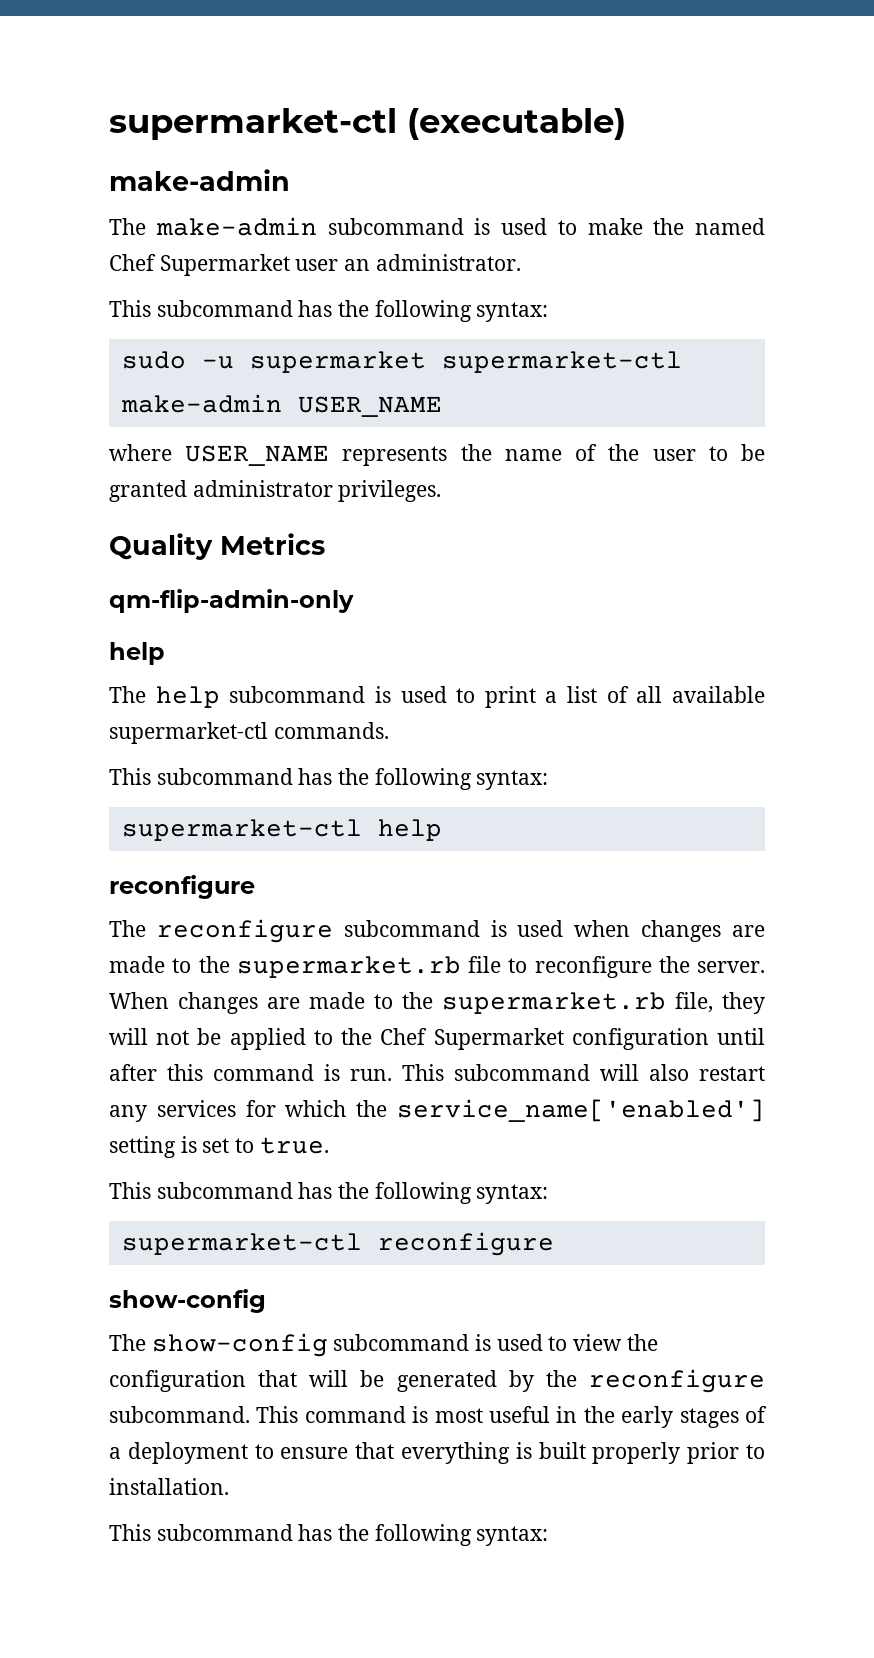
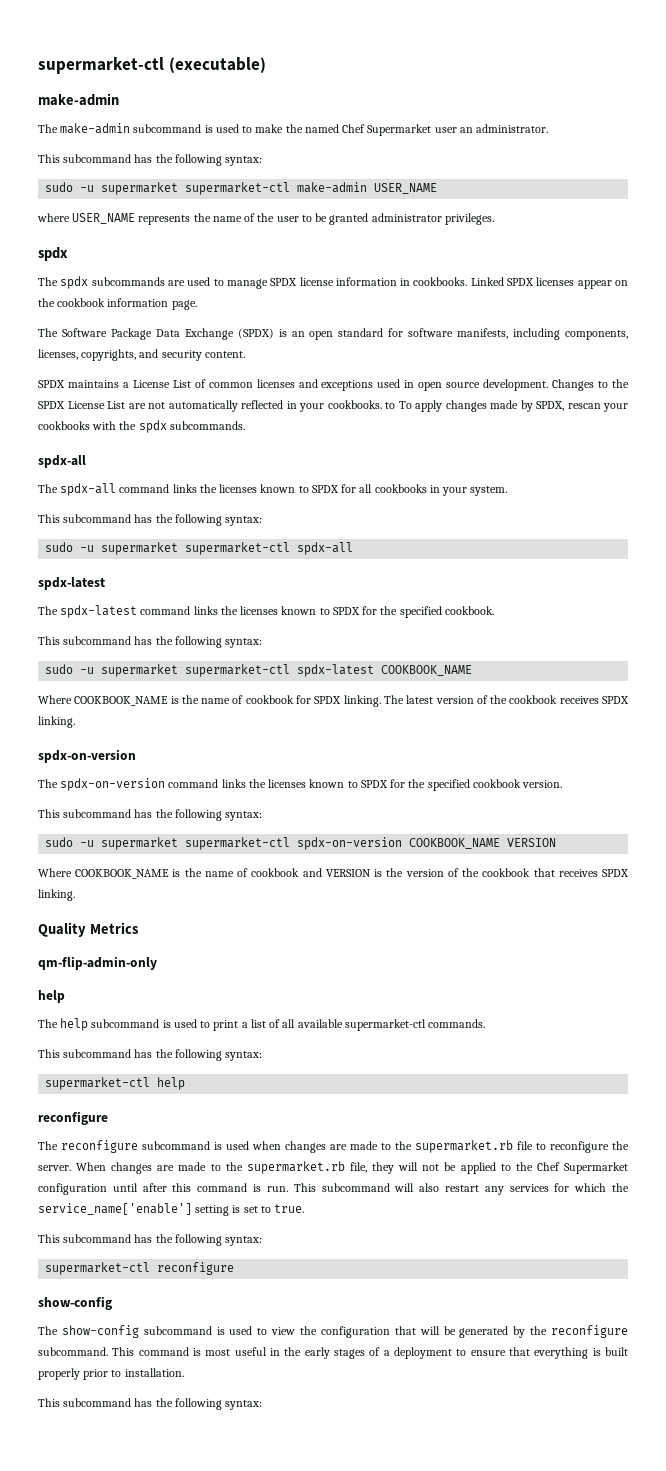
  where USER_NAME represents the name of the user to be granted administrator privileges.
+ spdx
+ The spdx subcommands are used to manage SPDX license information in cookbooks. Linked SPDX licenses appear on the cookbook information page.
+ The Software Package Data Exchange (SPDX) is an open standard for software manifests, including components, licenses, copyrights, and security content.
+ SPDX maintains a License List of common licenses and exceptions used in open source development. Changes to the SPDX License List are not automatically reflected in your cookbooks. to To apply changes made by SPDX, rescan your cookbooks with the spdx subcommands.
+ spdx-all
+ The spdx-all command links the licenses known to SPDX for all cookbooks in your system.
+ This subcommand has the following syntax:
+ sudo -u supermarket supermarket-ctl spdx-all
+ spdx-latest
+ The spdx-latest command links the licenses known to SPDX for the specified cookbook.
+ This subcommand has the following syntax:
+ sudo -u supermarket supermarket-ctl spdx-latest COOKBOOK_NAME
+ Where COOKBOOK_NAME is the name of cookbook for SPDX linking. The latest version of the cookbook receives SPDX linking.
+ spdx-on-version
+ The spdx-on-version command links the licenses known to SPDX for the specified cookbook version.
+ This subcommand has the following syntax:
+ sudo -u supermarket supermarket-ctl spdx-on-version COOKBOOK_NAME VERSION
+ Where COOKBOOK_NAME is the name of cookbook and VERSION is the version of the cookbook that receives SPDX linking.
- This subcommand will also restart any services for which the service_name['enabled'] setting is set to true.
+ This subcommand will also restart any services for which the service_name['enable'] setting is set to true.

